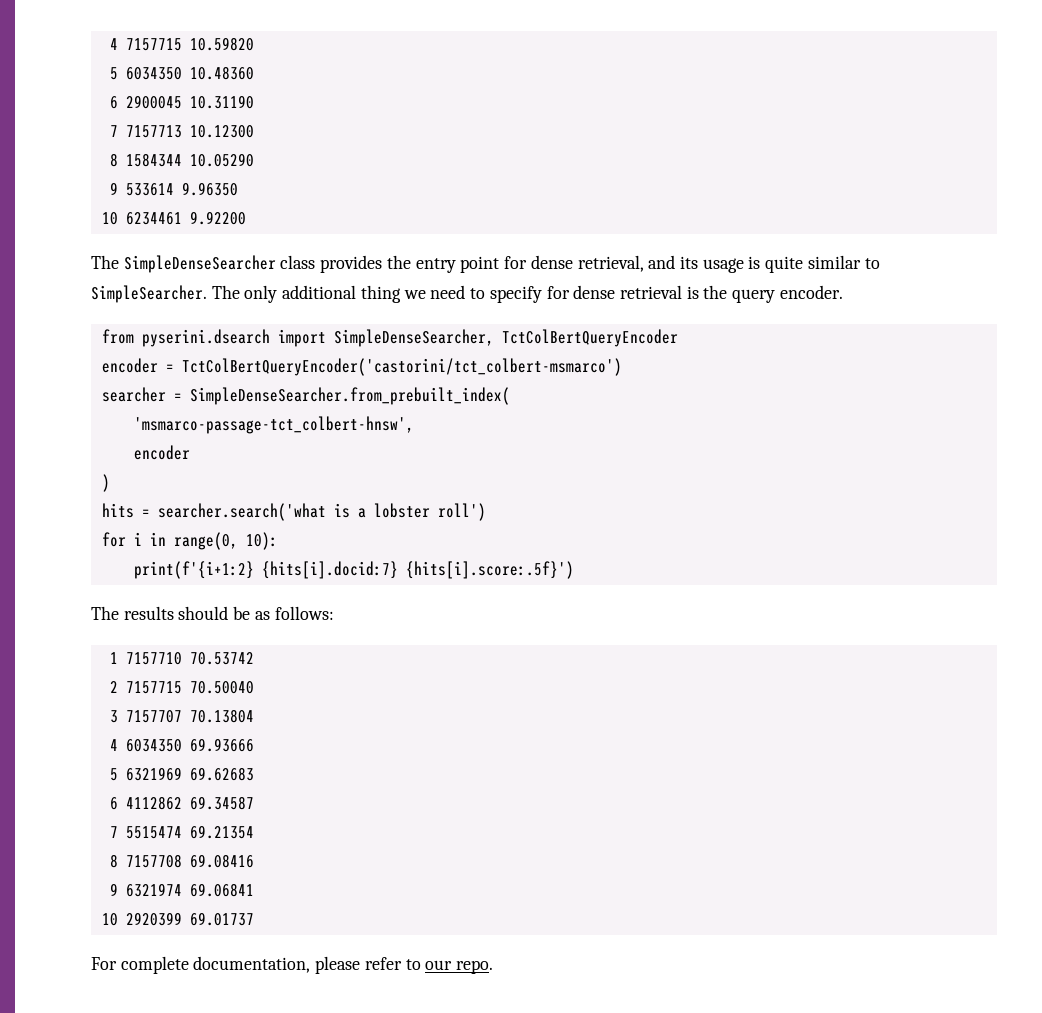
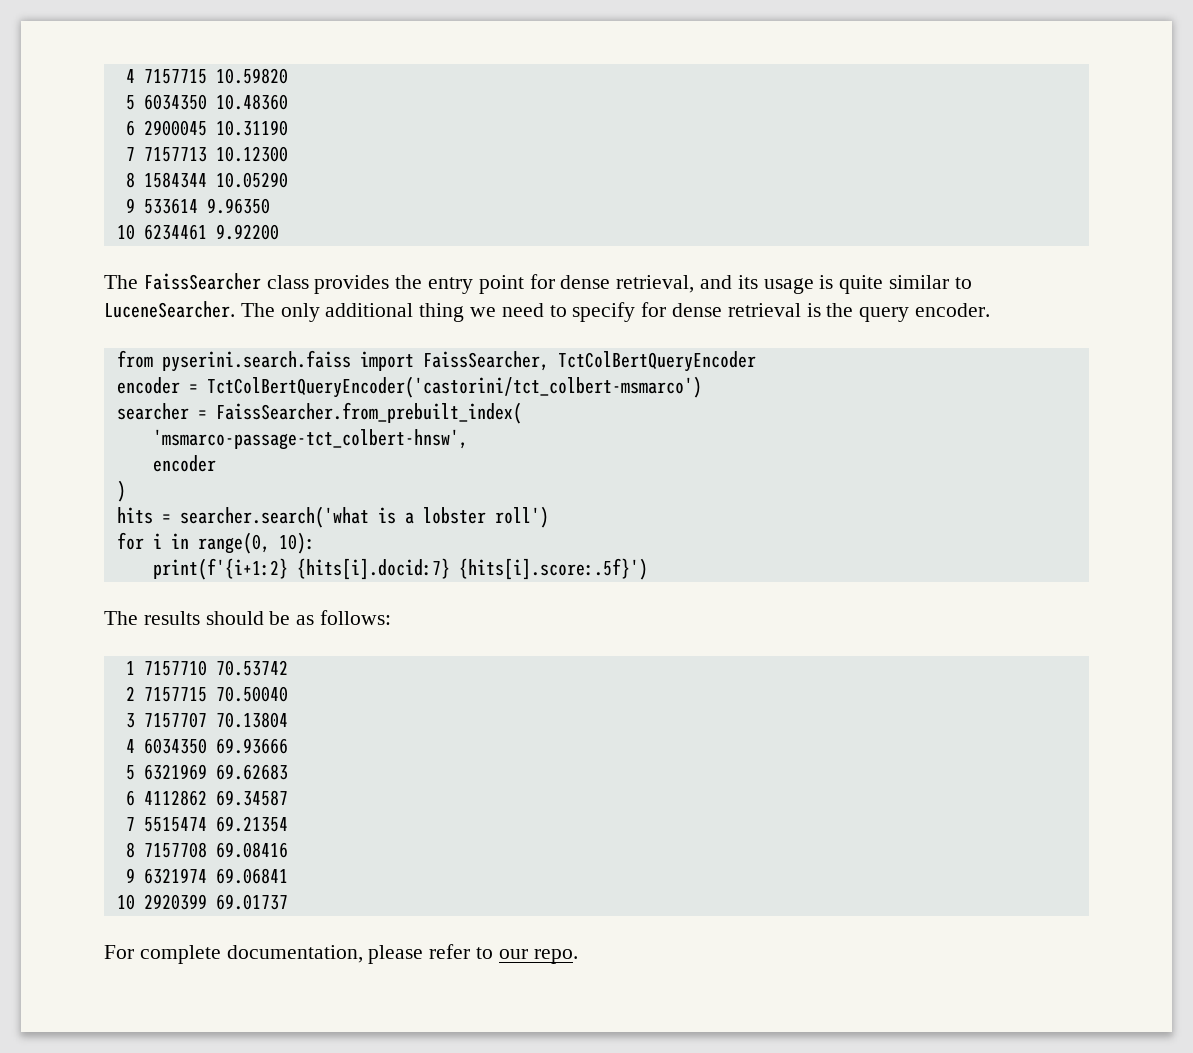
- The SimpleDenseSearcher class provides the entry point for dense retrieval, and its usage is quite similar to SimpleSearcher.
+ The FaissSearcher class provides the entry point for dense retrieval, and its usage is quite similar to LuceneSearcher.
- from pyserini.dsearch import SimpleDenseSearcher, TctColBertQueryEncoder
+ from pyserini.search.faiss import FaissSearcher, TctColBertQueryEncoder
- searcher = SimpleDenseSearcher.from_prebuilt_index(
+ searcher = FaissSearcher.from_prebuilt_index(

